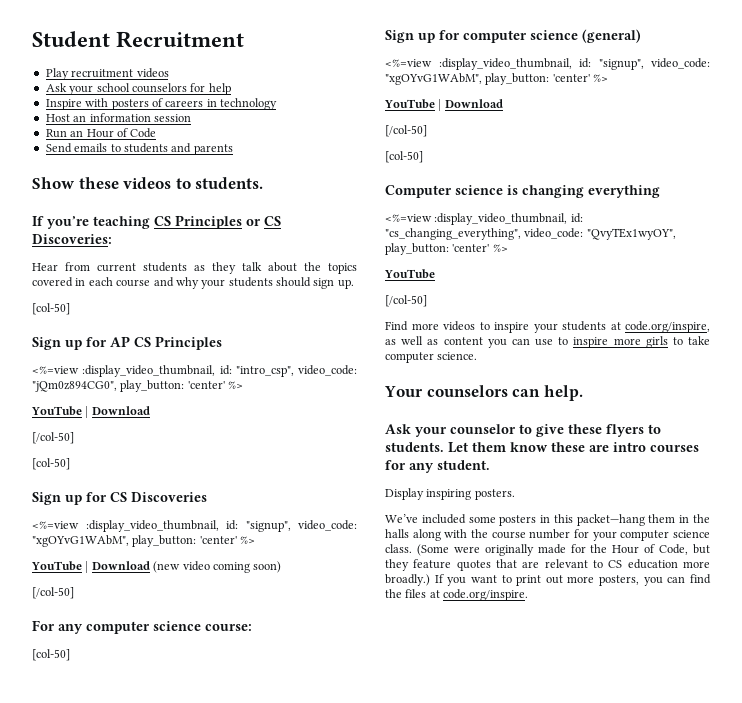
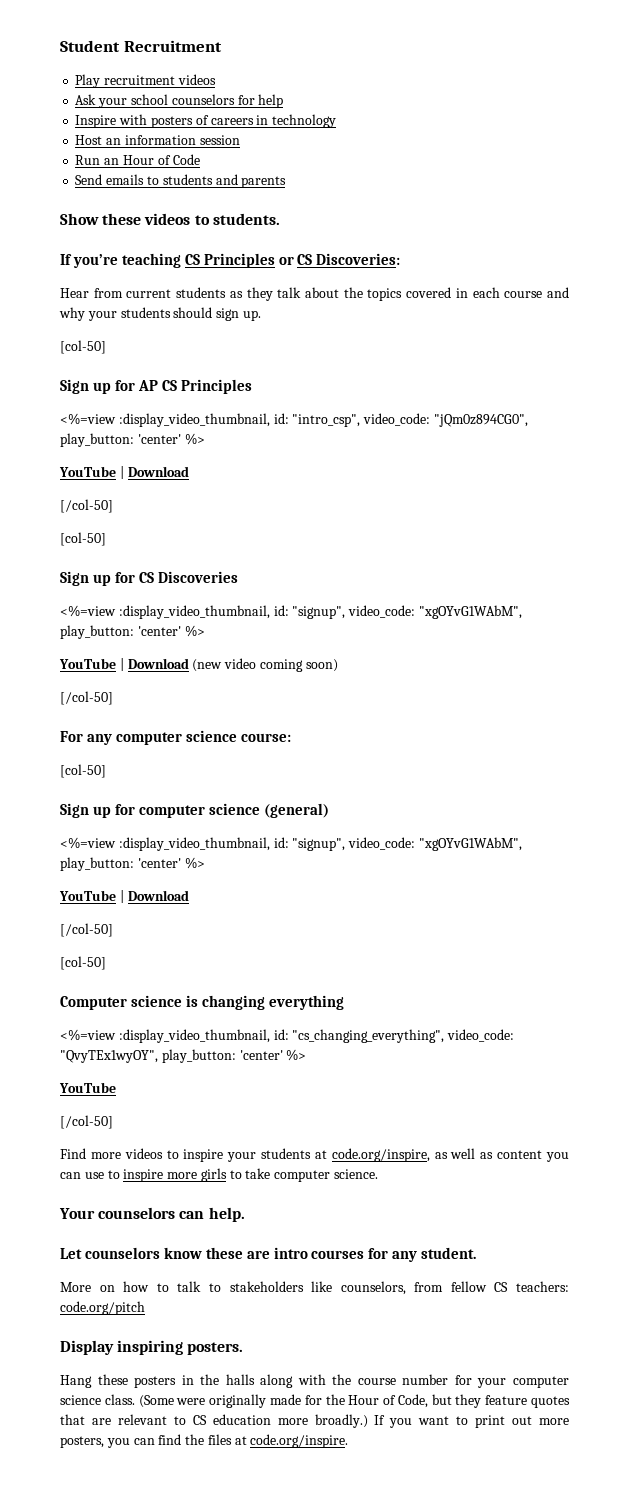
- Ask your counselor to give these flyers to students. Let them know these are intro courses for any student.
+ Let counselors know these are intro courses for any student.
+ More on how to talk to stakeholders like counselors, from fellow CS teachers: code.org/pitch
  Display inspiring posters.
- We’ve included some posters in this packet—hang them in the halls along with the course number for your computer science class.
+ Hang these posters in the halls along with the course number for your computer science class.

